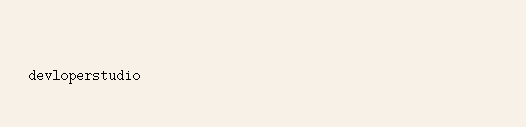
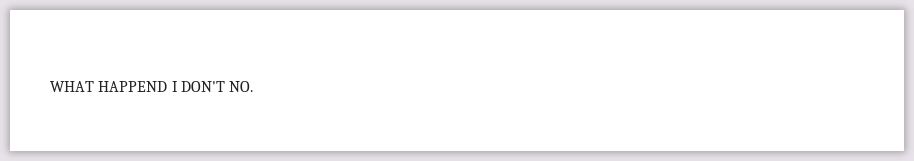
- devloperstudio
+ WHAT HAPPEND I DON'T NO.

